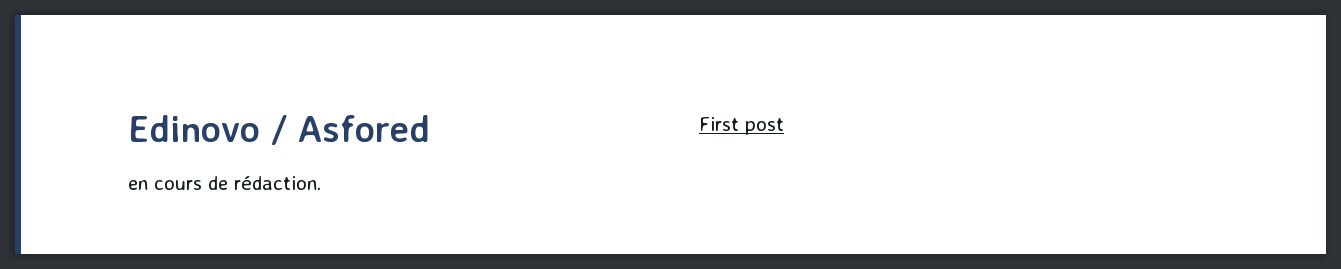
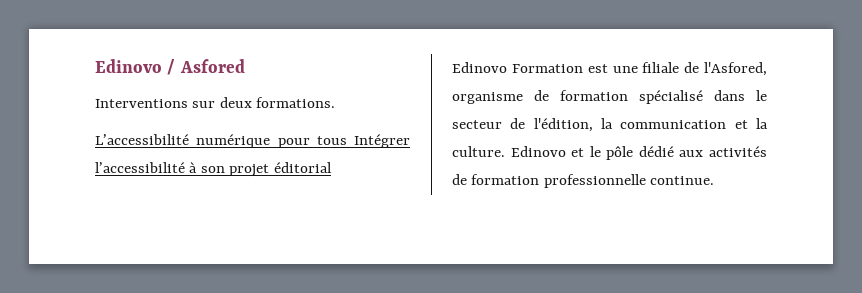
- en cours de rédaction.
- First post
+ Interventions sur deux formations.
+ L’accessibilité numérique pour tous Intégrer l’accessibilité à son projet éditorial
+ Edinovo Formation est une filiale de l'Asfored, organisme de formation spécialisé dans le secteur de l'édition, la communication et la culture. Edinovo et le pôle dédié aux activités de formation professionnelle continue.

